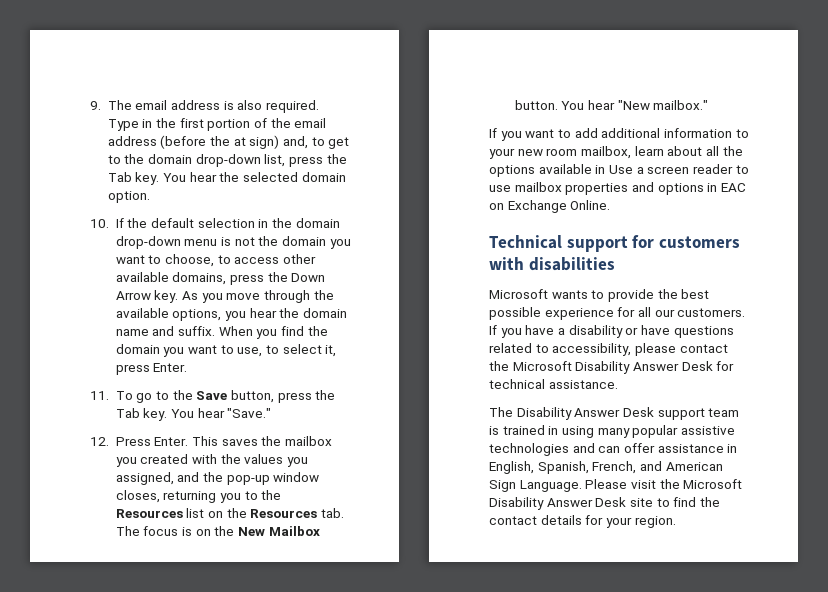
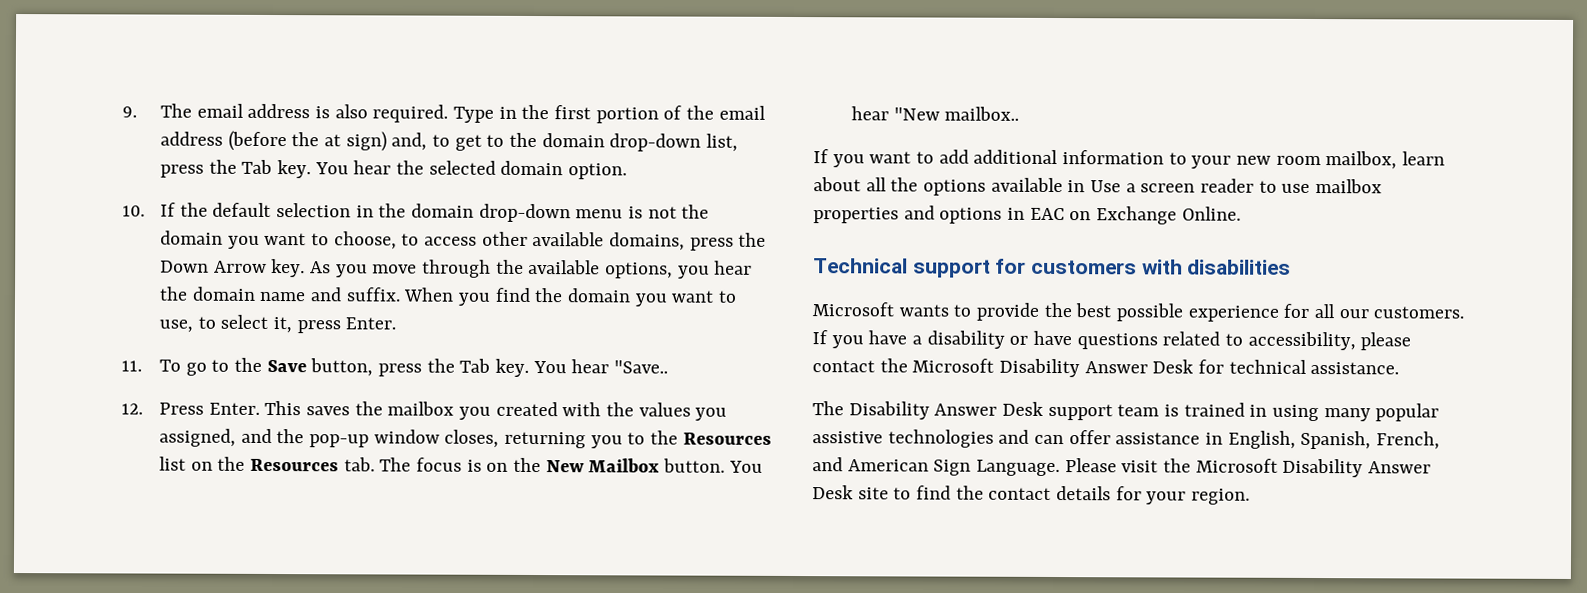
- You hear "Save."
+ You hear "Save..
- You hear "New mailbox."
+ You hear "New mailbox..

